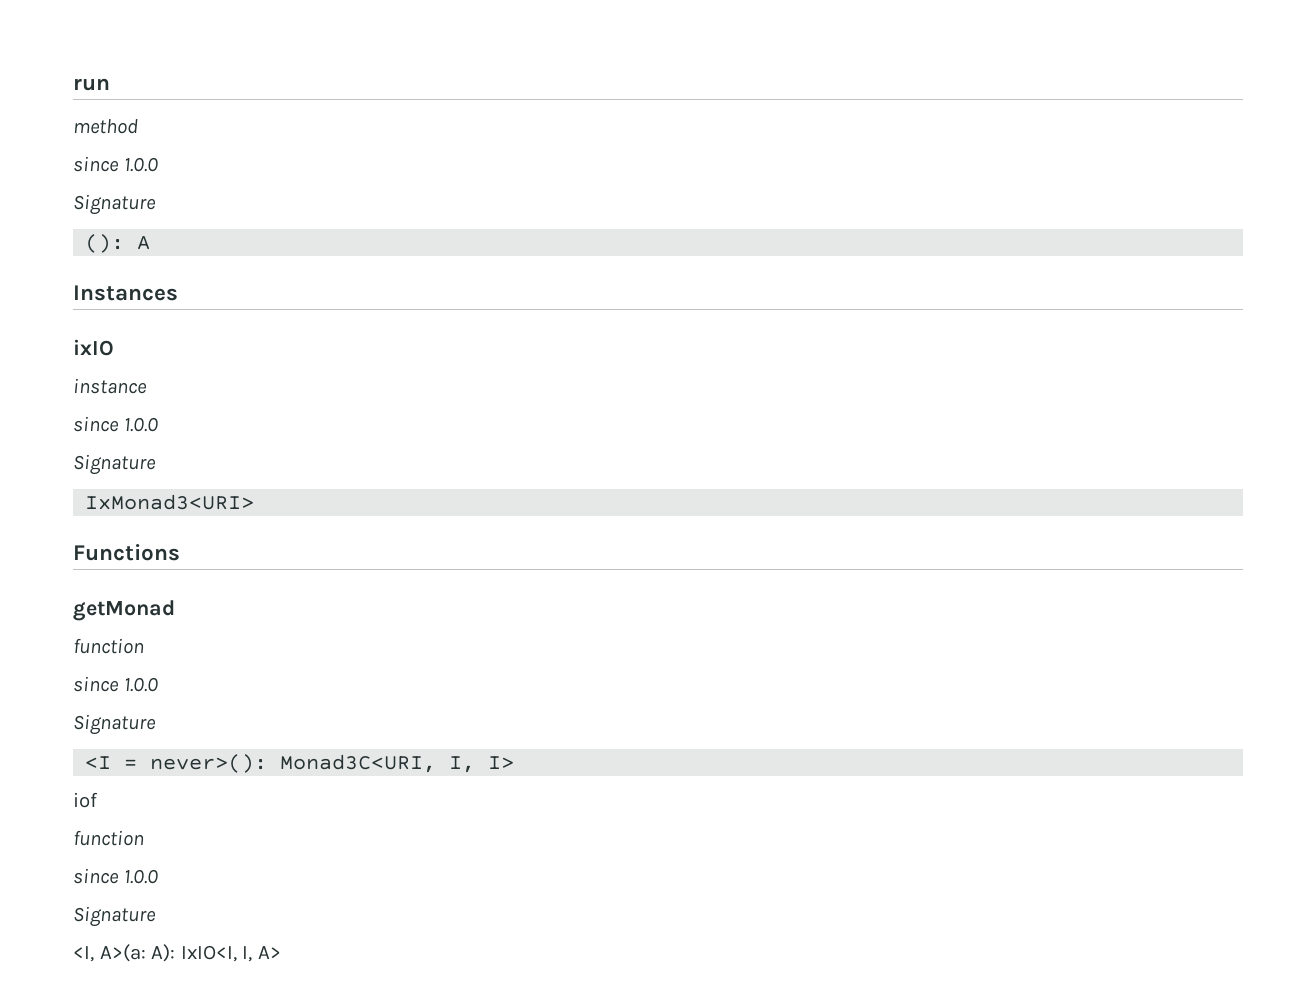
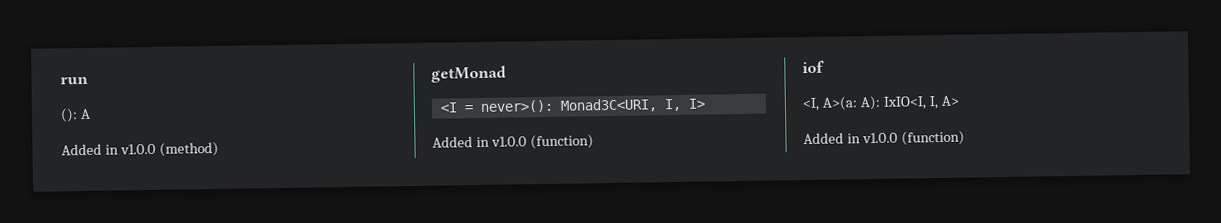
- method
- since 1.0.0
- Signature
  (): A
- Instances
- ixIO
- instance
- since 1.0.0
- Signature
- IxMonad3<URI>
- Functions
+ Added in v1.0.0 (method)
  getMonad
- function
- since 1.0.0
- Signature
  <I = never>(): Monad3C<URI, I, I>
+ Added in v1.0.0 (function)
  iof
- function
- since 1.0.0
- Signature
  <I, A>(a: A): IxIO<I, I, A>
+ Added in v1.0.0 (function)

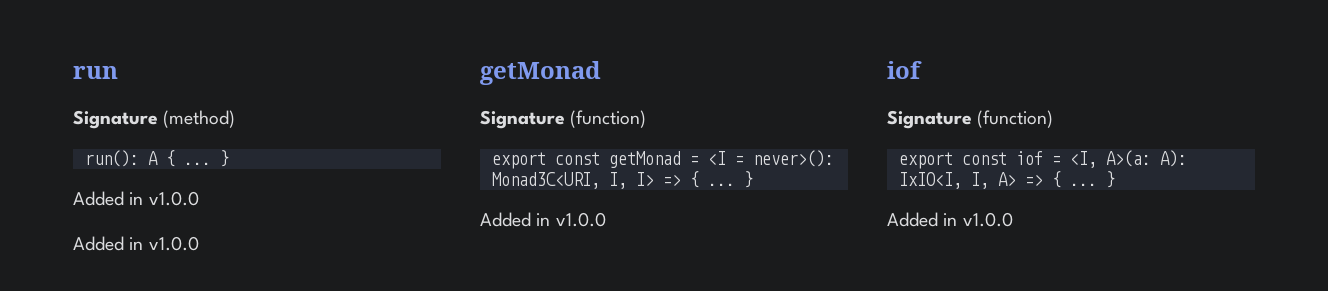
- (): A
- Added in v1.0.0 (method)
+ Signature (method)
+ run(): A { ... }
+ Added in v1.0.0
+ Added in v1.0.0
  getMonad
- <I = never>(): Monad3C<URI, I, I>
- Added in v1.0.0 (function)
+ Signature (function)
+ export const getMonad = <I = never>(): Monad3C<URI, I, I> => { ... }
+ Added in v1.0.0
  iof
- <I, A>(a: A): IxIO<I, I, A>
- Added in v1.0.0 (function)
+ Signature (function)
+ export const iof = <I, A>(a: A): IxIO<I, I, A> => { ... }
+ Added in v1.0.0

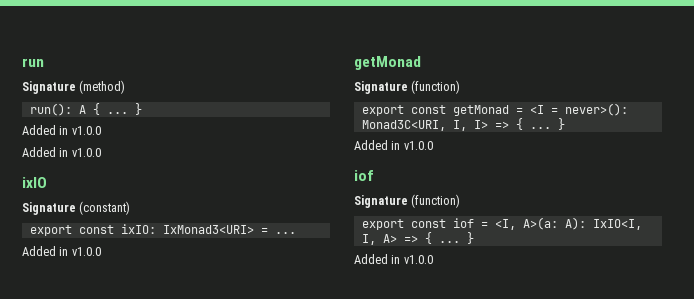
+ ixIO
+ Signature (constant)
+ export const ixIO: IxMonad3<URI> = ...
+ Added in v1.0.0

